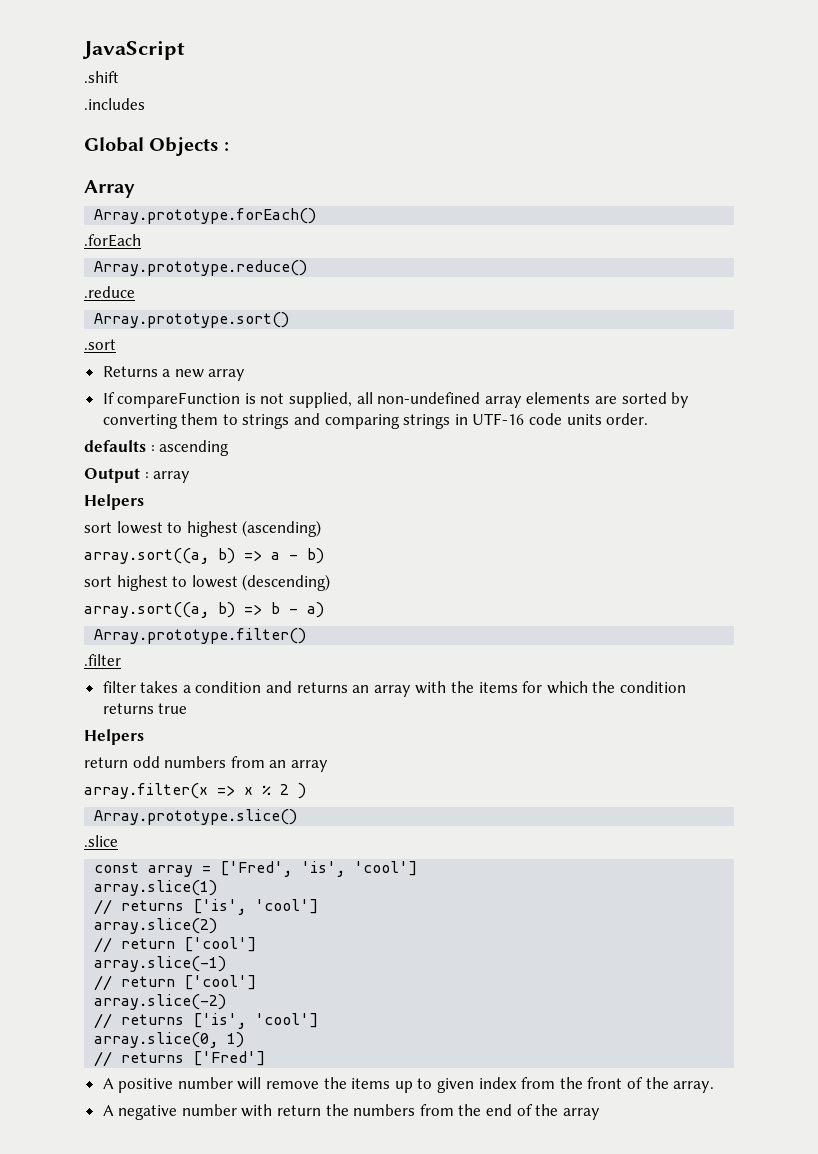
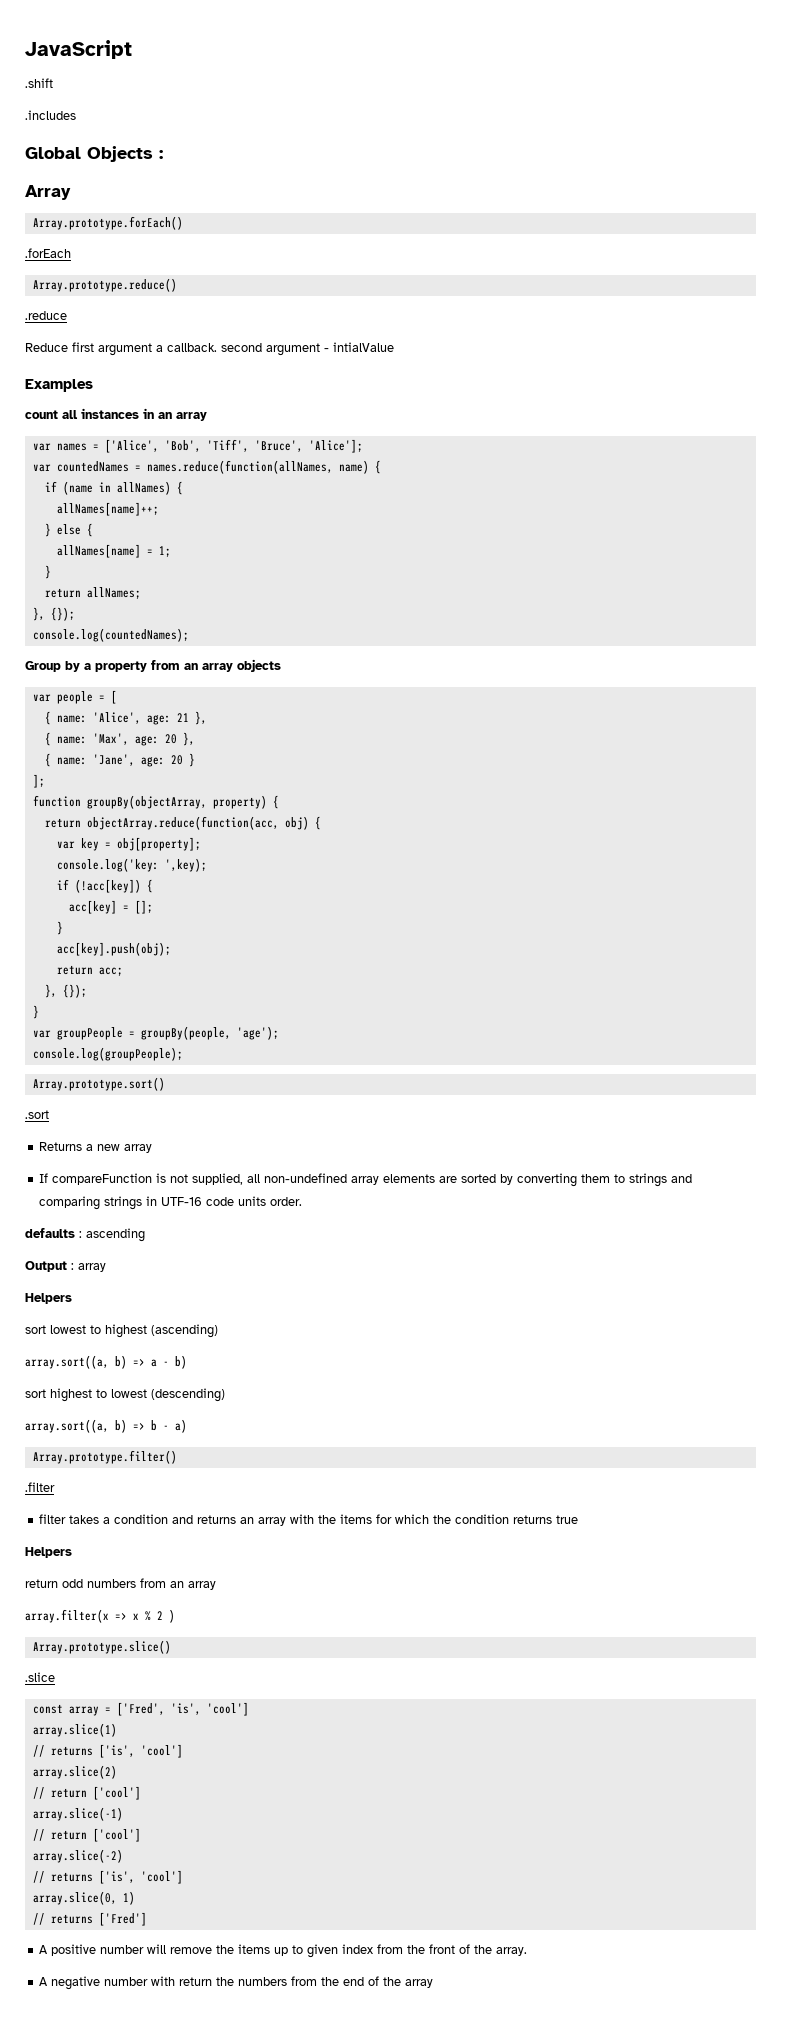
+ Reduce first argument a callback. second argument - intialValue
+ Examples
+ count all instances in an array
+ var names = ['Alice', 'Bob', 'Tiff', 'Bruce', 'Alice'];
+ var countedNames = names.reduce(function(allNames, name) {
+ if (name in allNames) {
+ allNames[name]++;
+ } else {
+ allNames[name] = 1;
+ }
+ return allNames;
+ }, {});
+ console.log(countedNames);
+ Group by a property from an array objects
+ var people = [
+ { name: 'Alice', age: 21 },
+ { name: 'Max', age: 20 },
+ { name: 'Jane', age: 20 }
+ ];
+ function groupBy(objectArray, property) {
+ return objectArray.reduce(function(acc, obj) {
+ var key = obj[property];
+ console.log('key: ',key);
+ if (!acc[key]) {
+ acc[key] = [];
+ }
+ acc[key].push(obj);
+ return acc;
+ }, {});
+ }
+ var groupPeople = groupBy(people, 'age');
+ console.log(groupPeople);

